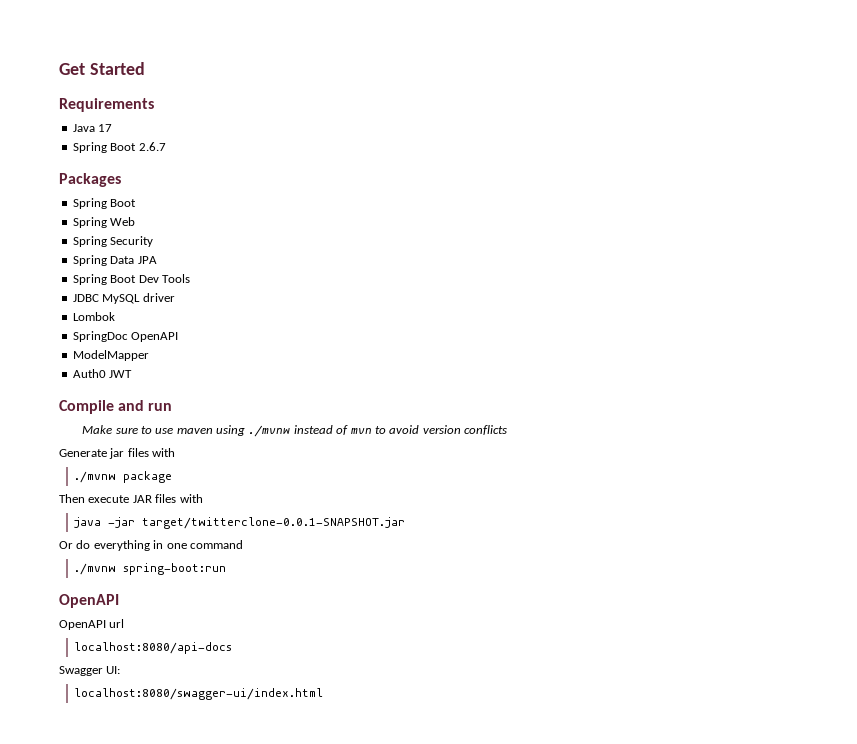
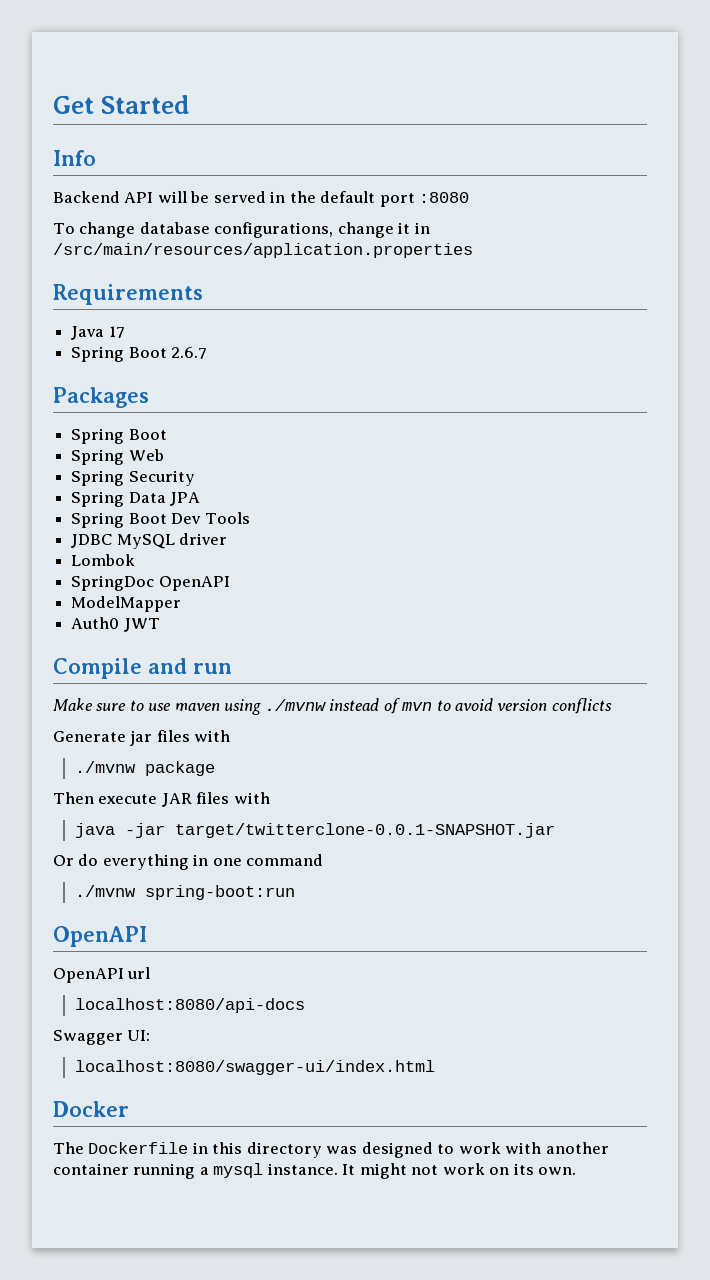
+ Info
+ Backend API will be served in the default port :8080
+ To change database configurations, change it in /src/main/resources/application.properties
+ Docker
+ The Dockerfile in this directory was designed to work with another container running a mysql instance. It might not work on its own.

